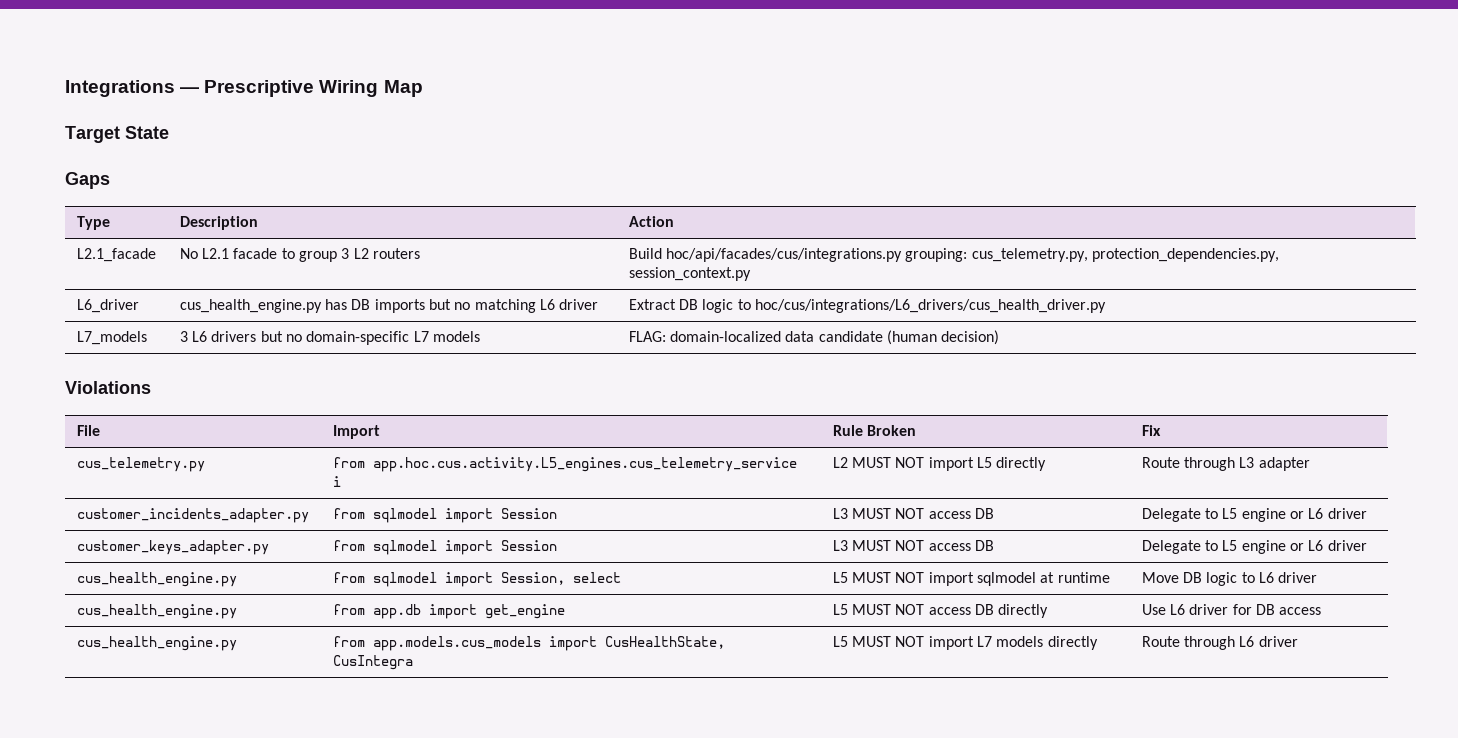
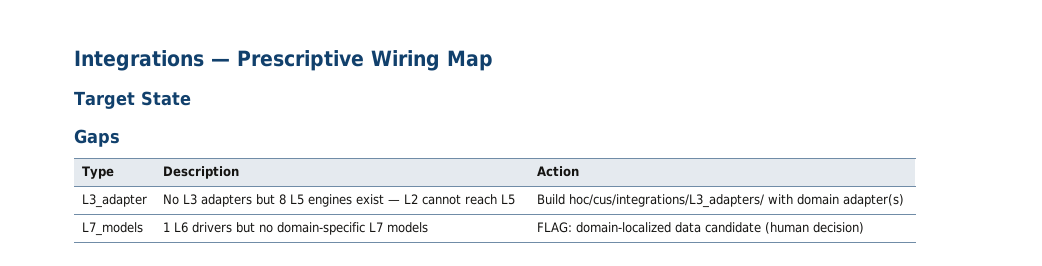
- L2.1_facade | No L2.1 facade to group 3 L2 routers | Build hoc/api/facades/cus/integrations.py grouping: cus_telemetry.py, protection_dependencies.py, session_context.py
- L6_driver | cus_health_engine.py has DB imports but no matching L6 driver | Extract DB logic to hoc/cus/integrations/L6_drivers/cus_health_driver.py
+ L3_adapter | No L3 adapters but 8 L5 engines exist — L2 cannot reach L5 | Build hoc/cus/integrations/L3_adapters/ with domain adapter(s)
- L7_models | 3 L6 drivers but no domain-specific L7 models | FLAG: domain-localized data candidate (human decision)
+ L7_models | 1 L6 drivers but no domain-specific L7 models | FLAG: domain-localized data candidate (human decision)
- Violations
- File | Import | Rule Broken | Fix
- cus_telemetry.py | from app.hoc.cus.activity.L5_engines.cus_telemetry_service i | L2 MUST NOT import L5 directly | Route through L3 adapter
- customer_incidents_adapter.py | from sqlmodel import Session | L3 MUST NOT access DB | Delegate to L5 engine or L6 driver
- customer_keys_adapter.py | from sqlmodel import Session | L3 MUST NOT access DB | Delegate to L5 engine or L6 driver
- cus_health_engine.py | from sqlmodel import Session, select | L5 MUST NOT import sqlmodel at runtime | Move DB logic to L6 driver
- cus_health_engine.py | from app.db import get_engine | L5 MUST NOT access DB directly | Use L6 driver for DB access
- cus_health_engine.py | from app.models.cus_models import CusHealthState, CusIntegra | L5 MUST NOT import L7 models directly | Route through L6 driver

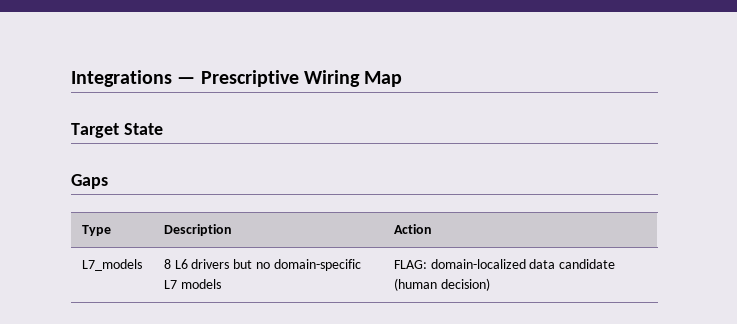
- L3_adapter | No L3 adapters but 8 L5 engines exist — L2 cannot reach L5 | Build hoc/cus/integrations/L3_adapters/ with domain adapter(s)
- L7_models | 1 L6 drivers but no domain-specific L7 models | FLAG: domain-localized data candidate (human decision)
+ L7_models | 8 L6 drivers but no domain-specific L7 models | FLAG: domain-localized data candidate (human decision)

